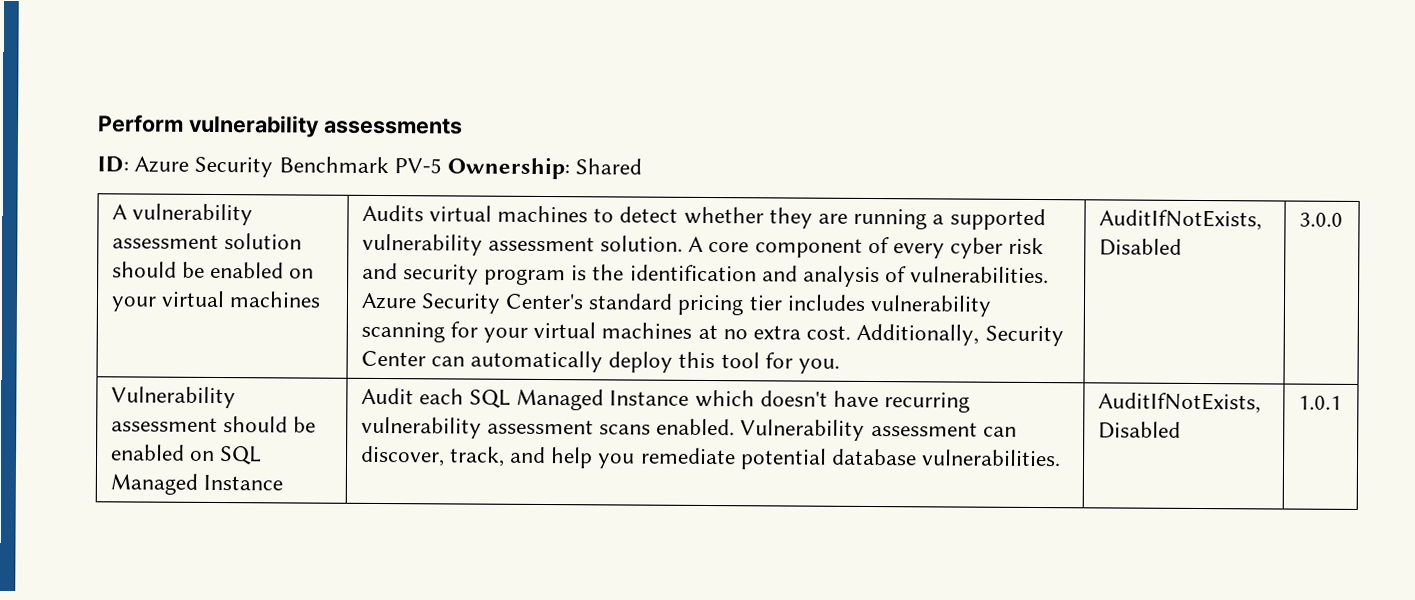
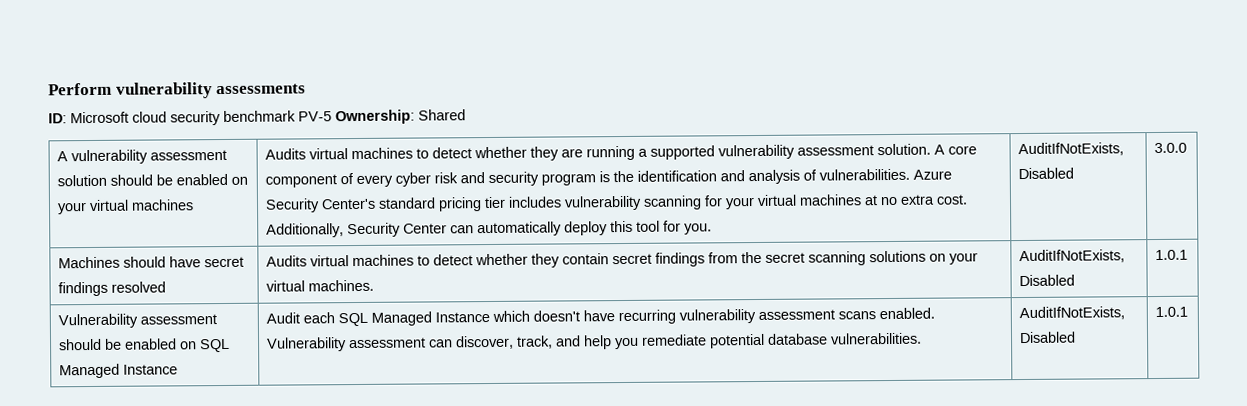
- ID: Azure Security Benchmark PV-5 Ownership: Shared
+ ID: Microsoft cloud security benchmark PV-5 Ownership: Shared
+ Machines should have secret findings resolved | Audits virtual machines to detect whether they contain secret findings from the secret scanning solutions on your virtual machines. | AuditIfNotExists, Disabled | 1.0.1

